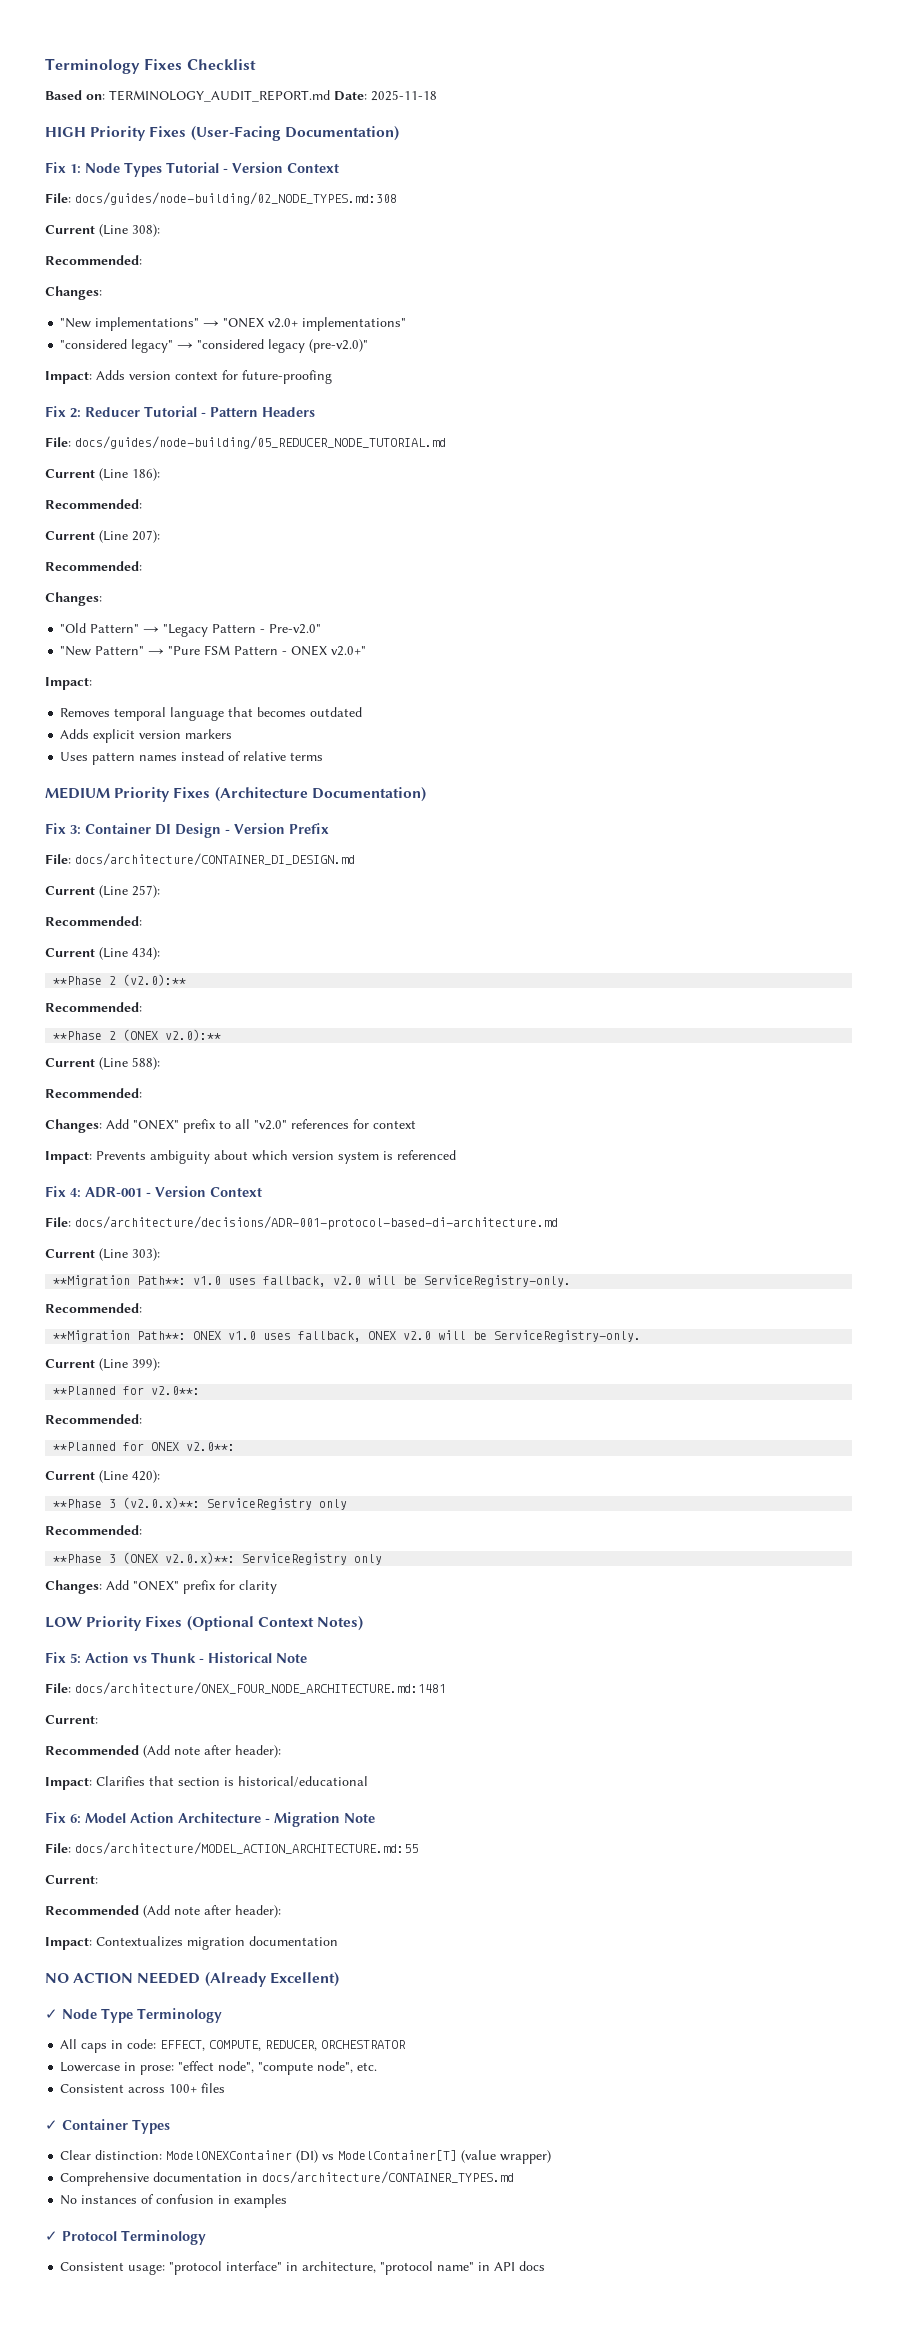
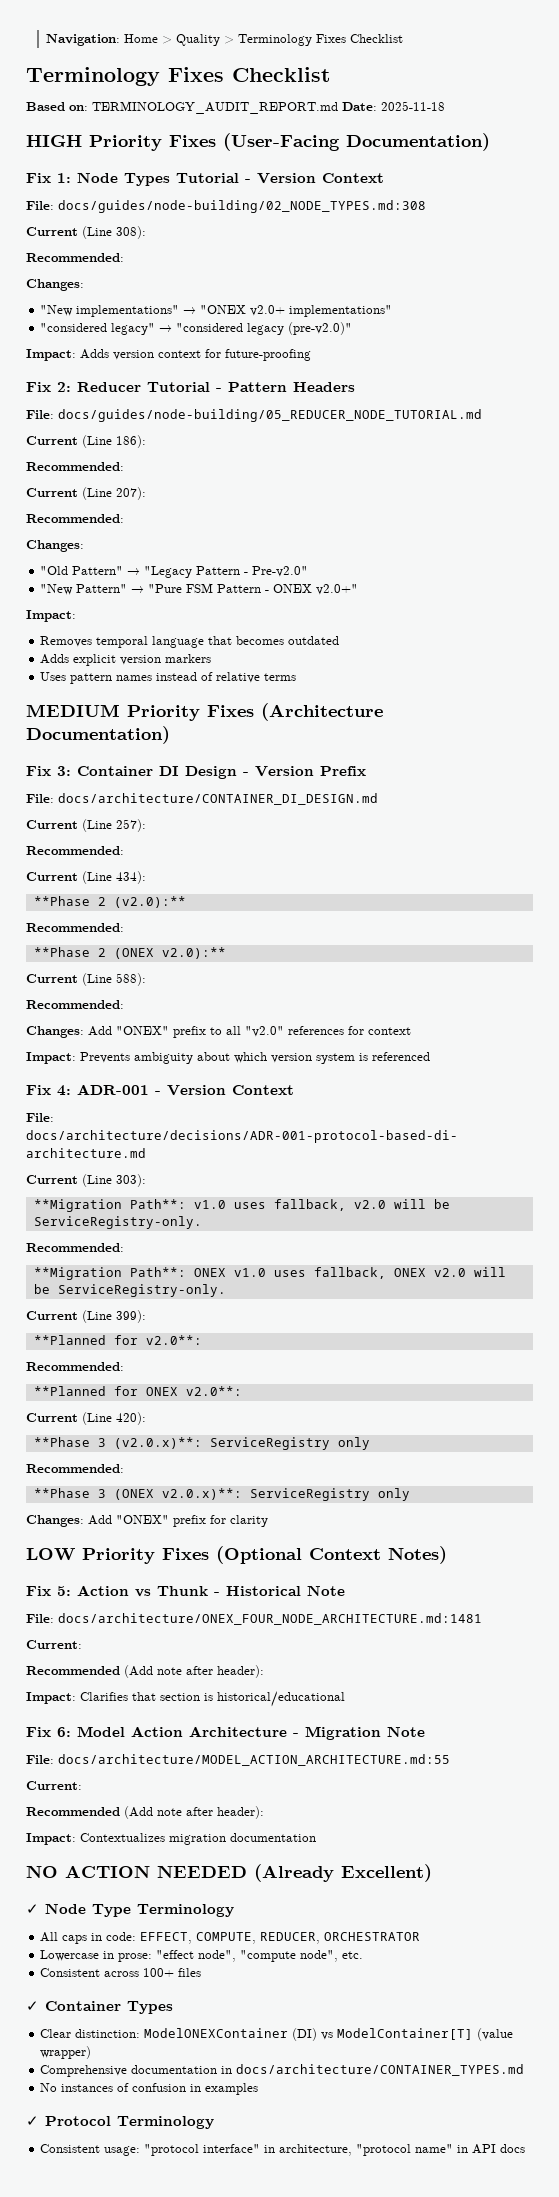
+ Navigation: Home > Quality > Terminology Fixes Checklist

